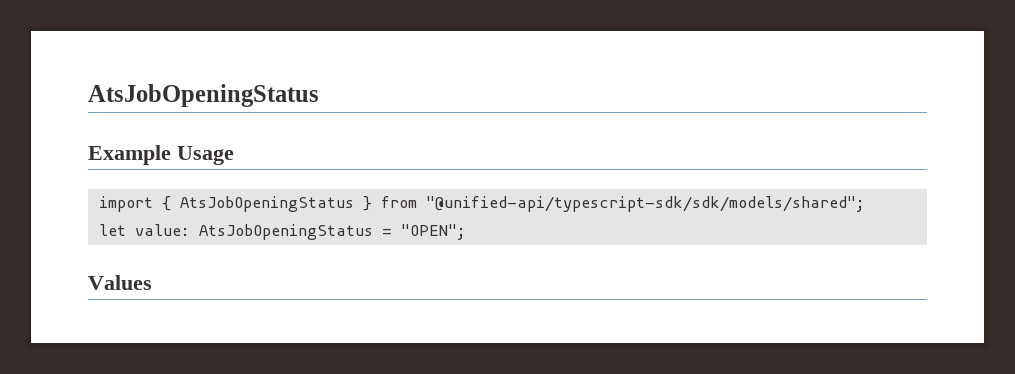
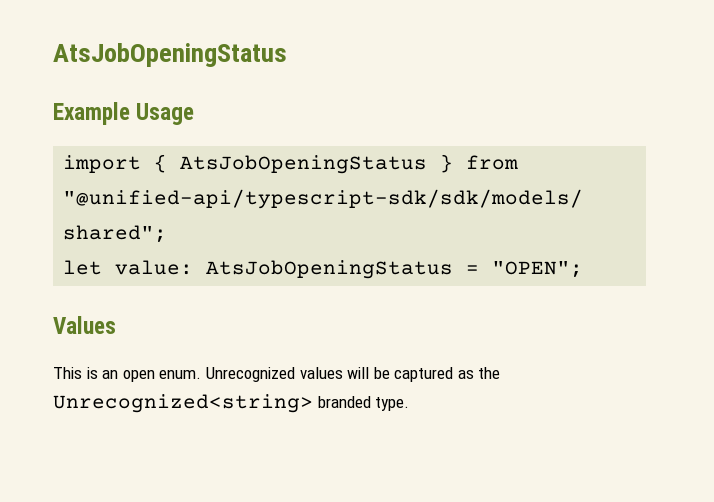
+ This is an open enum. Unrecognized values will be captured as the Unrecognized<string> branded type.

